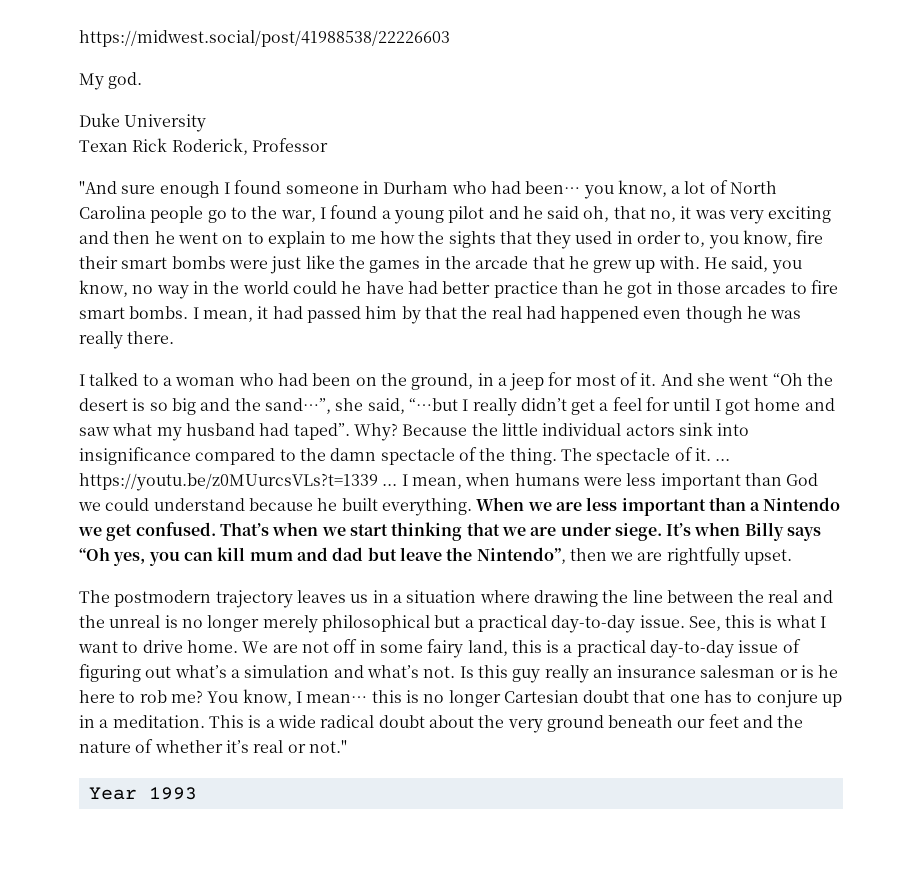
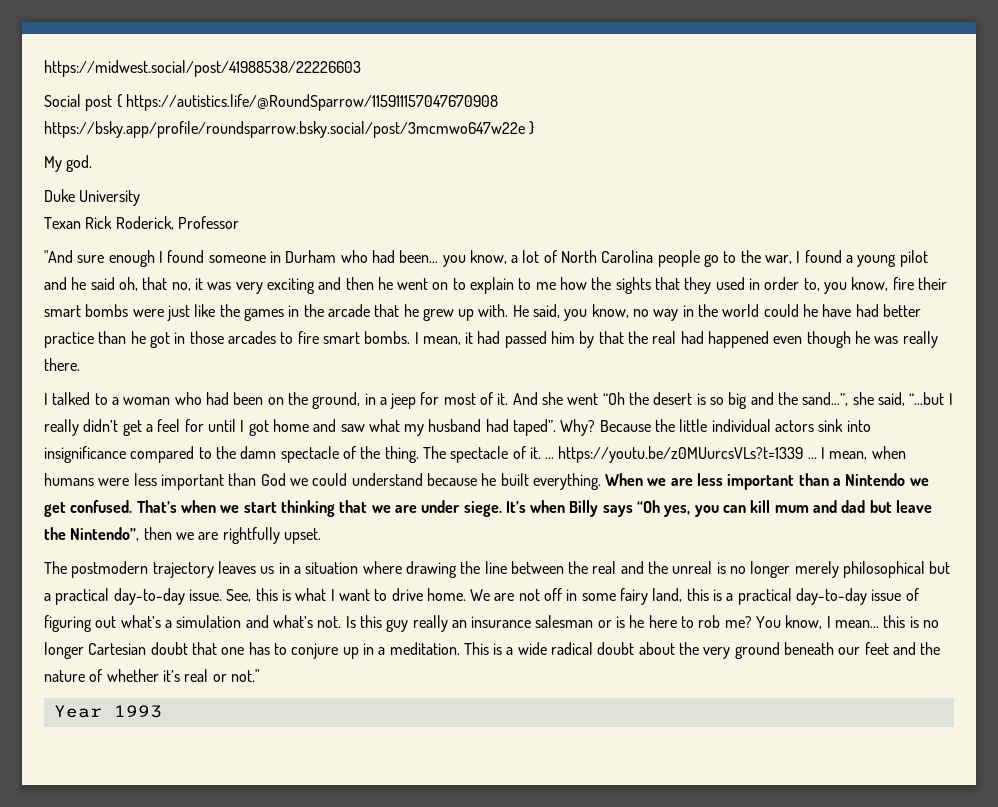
+ Social post { https://autistics.life/@RoundSparrow/115911157047670908 https://bsky.app/profile/roundsparrow.bsky.social/post/3mcmwo647w22e }

